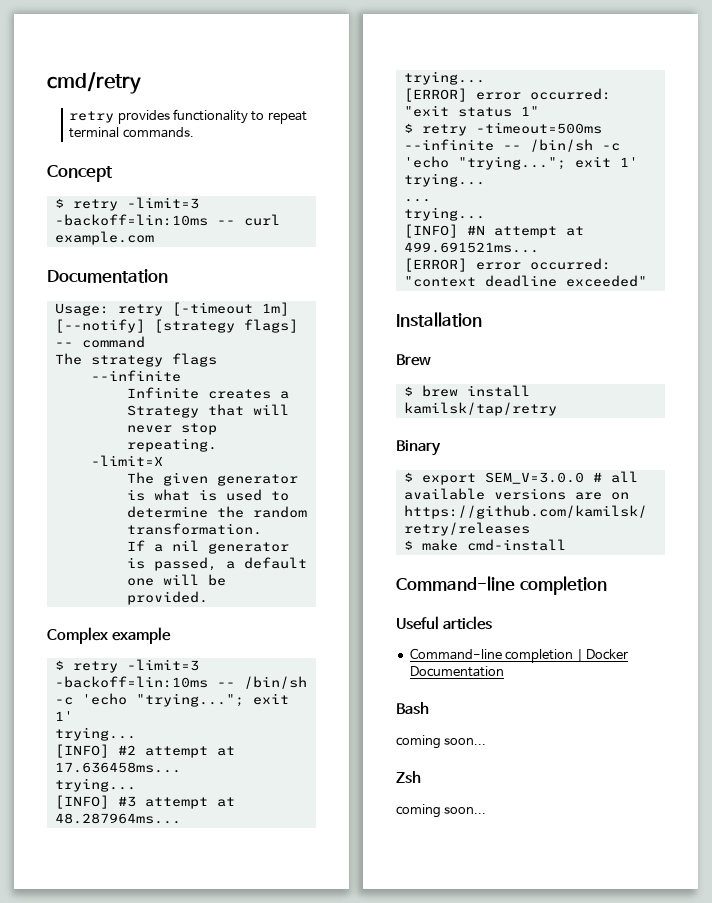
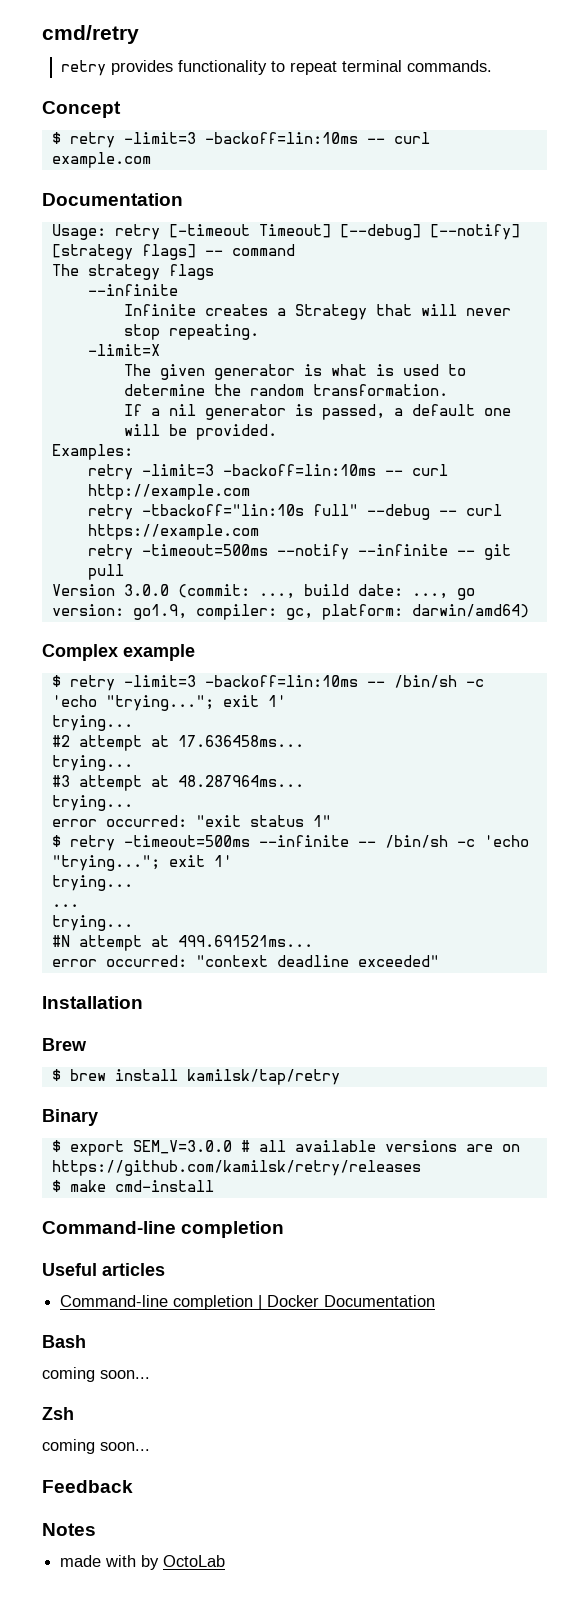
- Usage: retry [-timeout 1m] [--notify] [strategy flags] -- command
+ Usage: retry [-timeout Timeout] [--debug] [--notify] [strategy flags] -- command
+ Examples:
+ retry -limit=3 -backoff=lin:10ms -- curl http://example.com
+ retry -tbackoff="lin:10s full" --debug -- curl https://example.com
+ retry -timeout=500ms --notify --infinite -- git pull
+ Version 3.0.0 (commit: ..., build date: ..., go version: go1.9, compiler: gc, platform: darwin/amd64)
- [INFO] #2 attempt at 17.636458ms...
+ #2 attempt at 17.636458ms...
- [INFO] #3 attempt at 48.287964ms...
+ #3 attempt at 48.287964ms...
- [ERROR] error occurred: "exit status 1"
+ error occurred: "exit status 1"
- [INFO] #N attempt at 499.691521ms...
+ #N attempt at 499.691521ms...
- [ERROR] error occurred: "context deadline exceeded"
+ error occurred: "context deadline exceeded"
+ Feedback
+ Notes
+ made with by OctoLab

